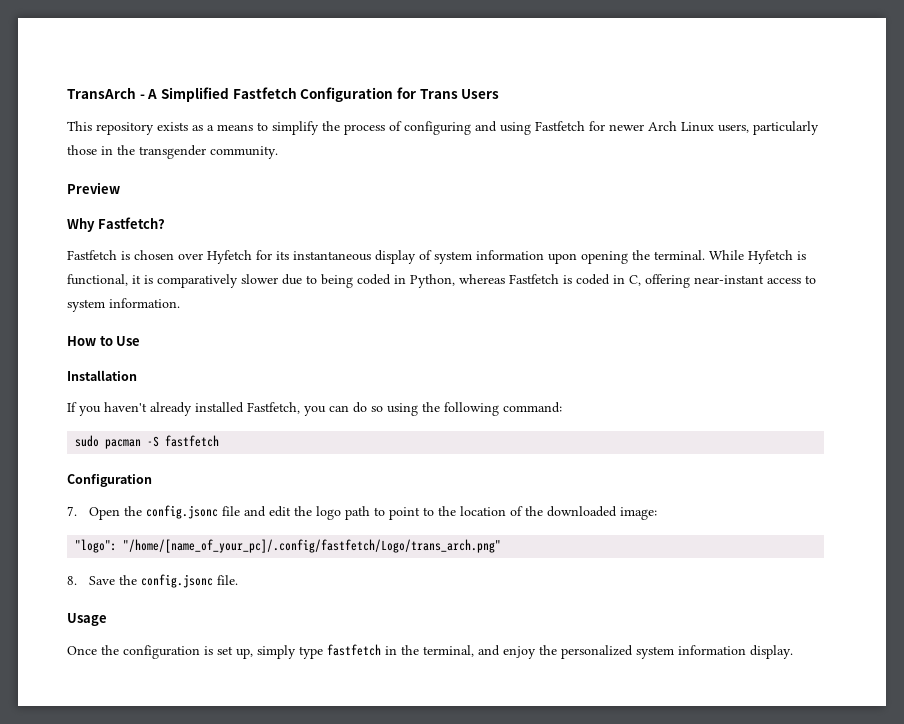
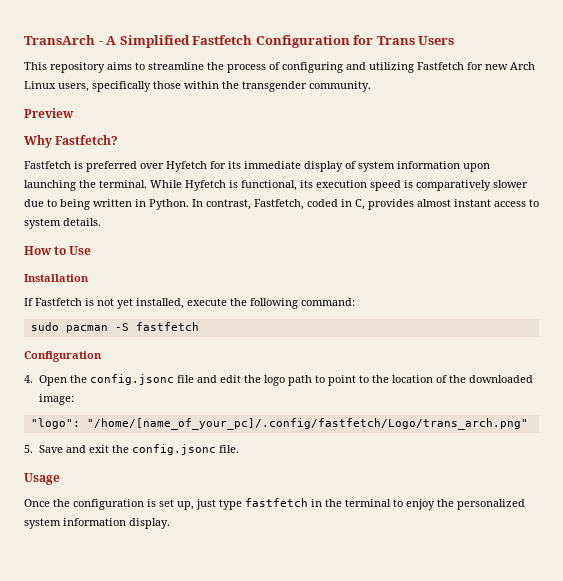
- This repository exists as a means to simplify the process of configuring and using Fastfetch for newer Arch Linux users, particularly those in the transgender community.
+ This repository aims to streamline the process of configuring and utilizing Fastfetch for new Arch Linux users, specifically those within the transgender community.
- Fastfetch is chosen over Hyfetch for its instantaneous display of system information upon opening the terminal.
+ Fastfetch is preferred over Hyfetch for its immediate display of system information upon launching the terminal.
- While Hyfetch is functional, it is comparatively slower due to being coded in Python, whereas Fastfetch is coded in C, offering near-instant access to system information.
+ While Hyfetch is functional, its execution speed is comparatively slower due to being written in Python. In contrast, Fastfetch, coded in C, provides almost instant access to system details.
- If you haven't already installed Fastfetch, you can do so using the following command:
+ If Fastfetch is not yet installed, execute the following command:
- 7. Open the config.jsonc file and edit the logo path to point to the location of the downloaded image:
+ 4. Open the config.jsonc file and edit the logo path to point to the location of the downloaded image:
- 8. Save the config.jsonc file.
+ 5. Save and exit the config.jsonc file.
- Once the configuration is set up, simply type fastfetch in the terminal, and enjoy the personalized system information display.
+ Once the configuration is set up, just type fastfetch in the terminal to enjoy the personalized system information display.

